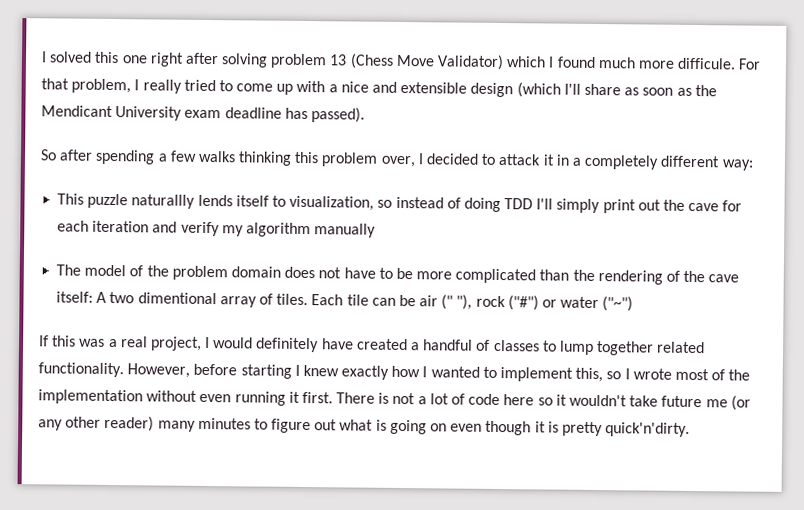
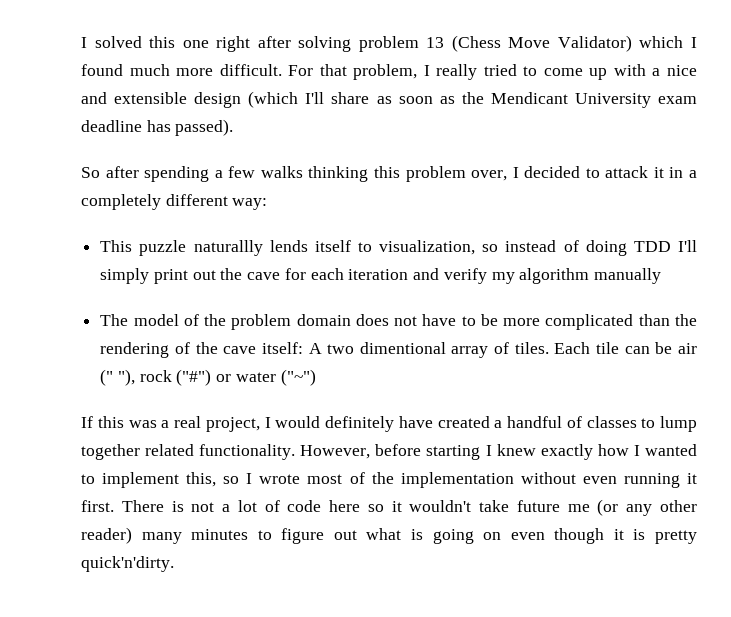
- I solved this one right after solving problem 13 (Chess Move Validator) which I found much more difficule.
+ I solved this one right after solving problem 13 (Chess Move Validator) which I found much more difficult.

